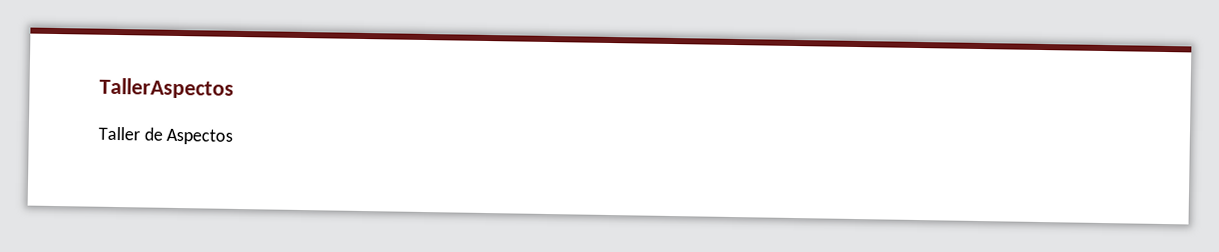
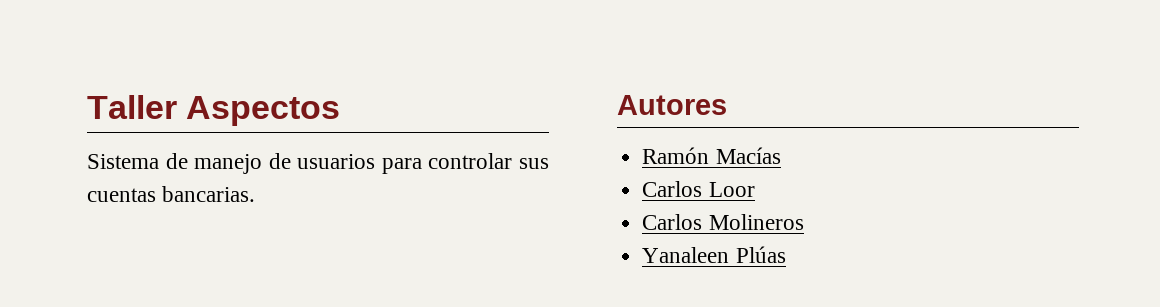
- TallerAspectos
- Taller de Aspectos
+ Taller Aspectos
+ Sistema de manejo de usuarios para controlar sus cuentas bancarias.
+ Autores
+ Ramón Macías
+ Carlos Loor
+ Carlos Molineros
+ Yanaleen Plúas

